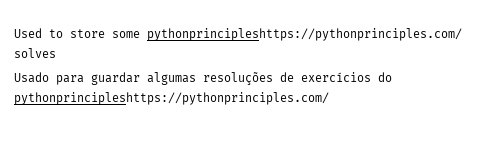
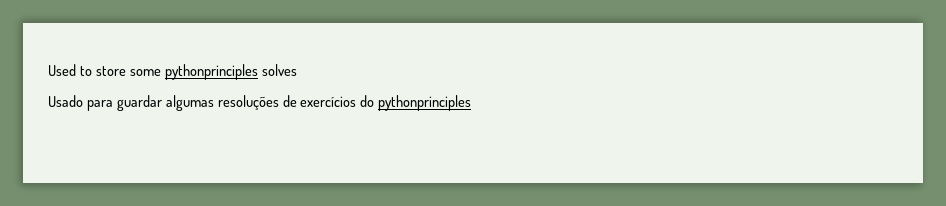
- Used to store some pythonprincipleshttps://pythonprinciples.com/ solves
+ Used to store some pythonprinciples solves
- Usado para guardar algumas resoluções de exercícios do pythonprincipleshttps://pythonprinciples.com/
+ Usado para guardar algumas resoluções de exercícios do pythonprinciples

